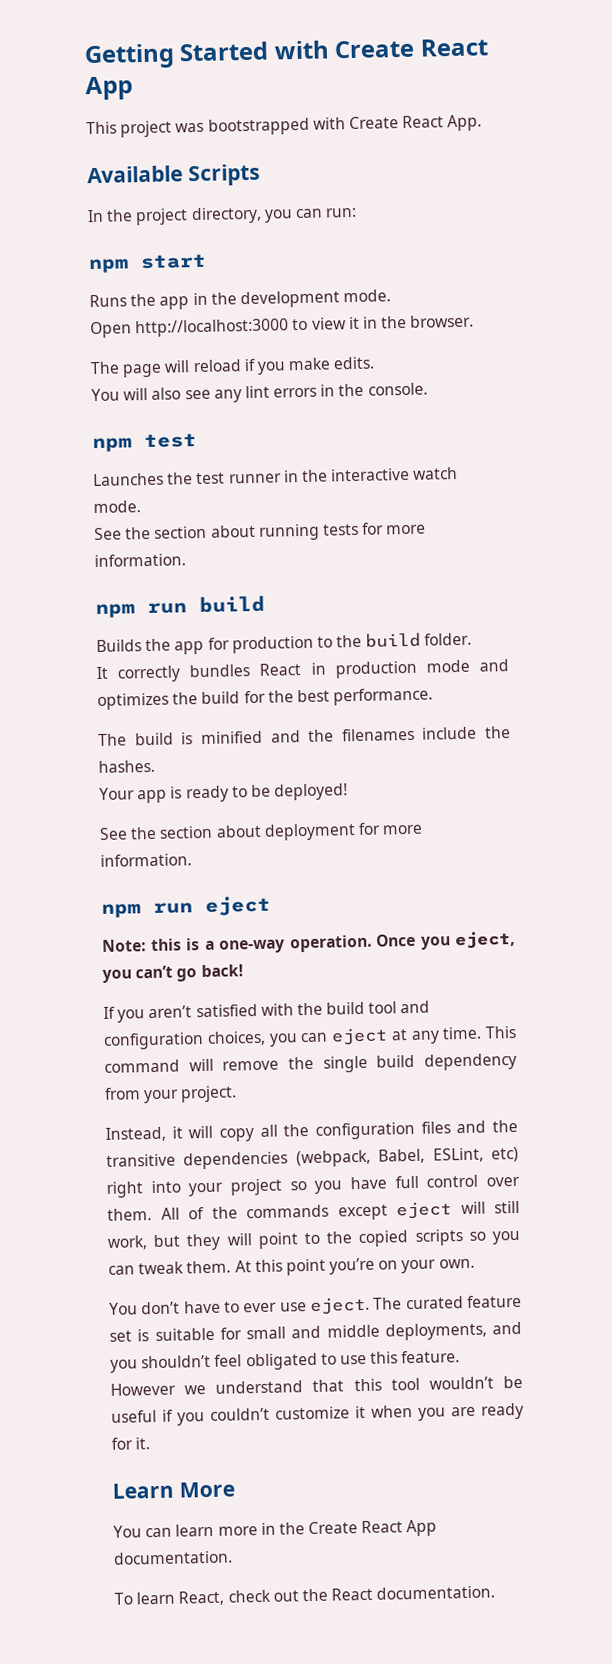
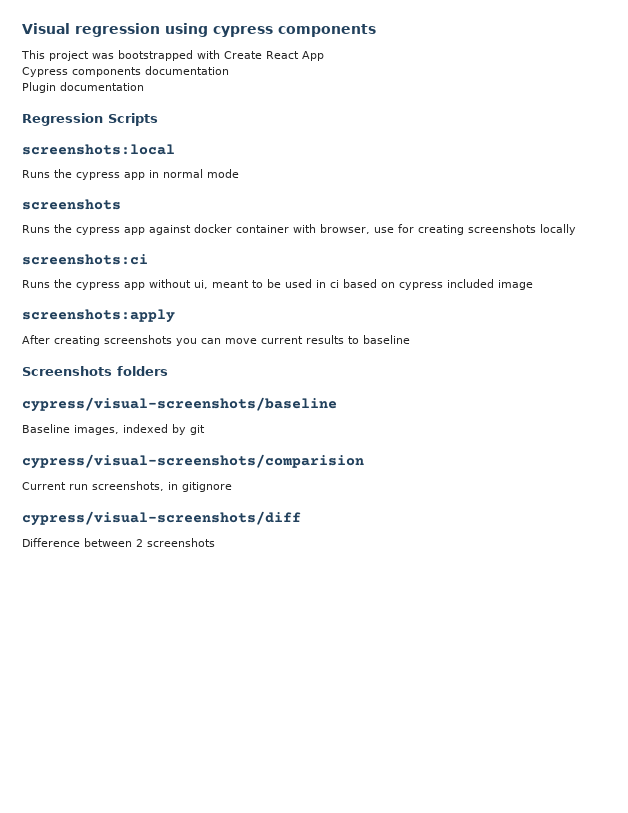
- Getting Started with Create React App
+ Visual regression using cypress components
- This project was bootstrapped with Create React App.
- Available Scripts
- In the project directory, you can run:
- npm start
- Runs the app in the development mode.
- Open http://localhost:3000 to view it in the browser.
- The page will reload if you make edits.
- You will also see any lint errors in the console.
- npm test
- Launches the test runner in the interactive watch mode.
- See the section about running tests for more information.
- npm run build
- Builds the app for production to the build folder.
- It correctly bundles React in production mode and optimizes the build for the best performance.
- The build is minified and the filenames include the hashes.
- Your app is ready to be deployed!
- See the section about deployment for more information.
- npm run eject
- Note: this is a one-way operation. Once you eject, you can’t go back!
- If you aren’t satisfied with the build tool and configuration choices, you can eject at any time. This command will remove the single build dependency from your project.
- Instead, it will copy all the configuration files and the transitive dependencies (webpack, Babel, ESLint, etc) right into your project so you have full control over them. All of the commands except eject will still work, but they will point to the copied scripts so you can tweak them. At this point you’re on your own.
- You don’t have to ever use eject. The curated feature set is suitable for small and middle deployments, and you shouldn’t feel obligated to use this feature. However we understand that this tool wouldn’t be useful if you couldn’t customize it when you are ready for it.
- Learn More
- You can learn more in the Create React App documentation.
- To learn React, check out the React documentation.
+ This project was bootstrapped with Create React App
+ Cypress components documentation
+ Plugin documentation
+ Regression Scripts
+ screenshots:local
+ Runs the cypress app in normal mode
+ screenshots
+ Runs the cypress app against docker container with browser, use for creating screenshots locally
+ screenshots:ci
+ Runs the cypress app without ui, meant to be used in ci based on cypress included image
+ screenshots:apply
+ After creating screenshots you can move current results to baseline
+ Screenshots folders
+ cypress/visual-screenshots/baseline
+ Baseline images, indexed by git
+ cypress/visual-screenshots/comparision
+ Current run screenshots, in gitignore
+ cypress/visual-screenshots/diff
+ Difference between 2 screenshots

